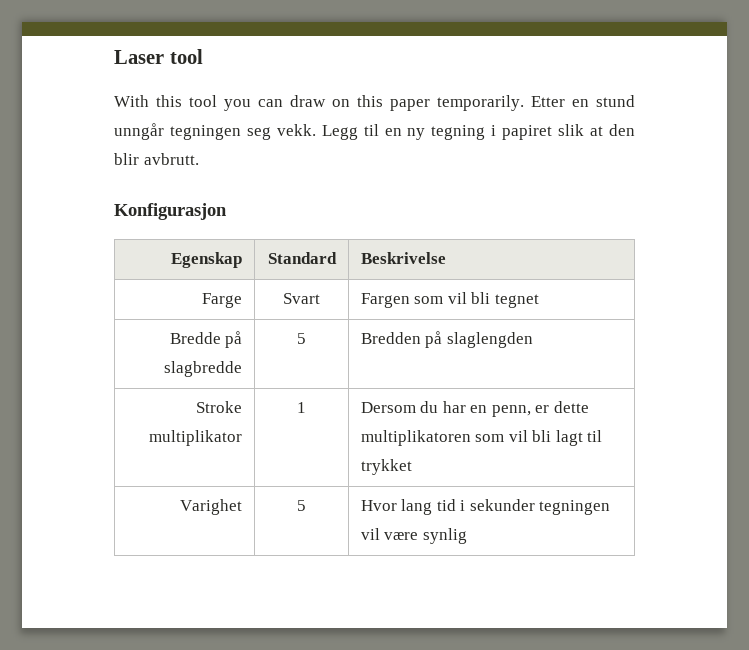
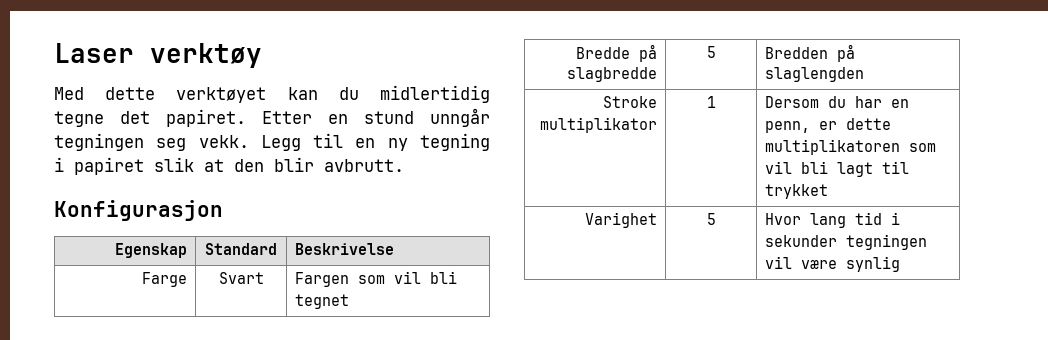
- Laser tool
- With this tool you can draw on this paper temporarily.
+ Laser verktøy
+ Med dette verktøyet kan du midlertidig tegne det papiret.

